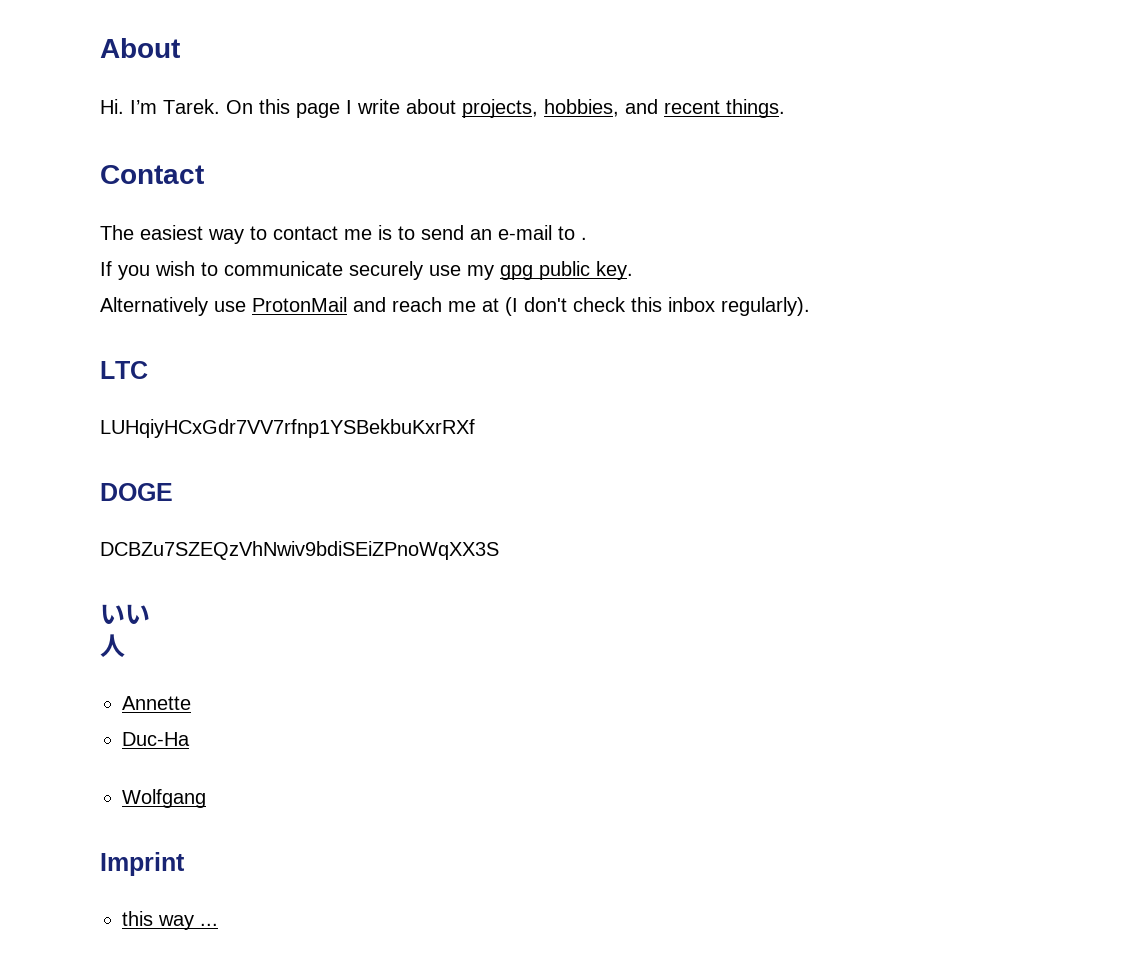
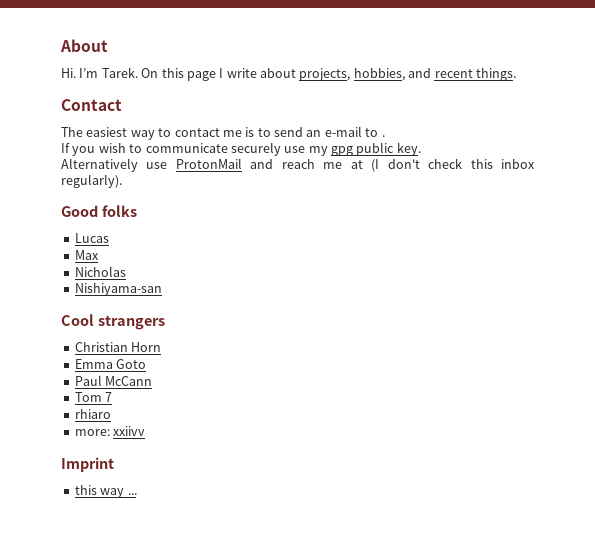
- LTC
- LUHqiyHCxGdr7VV7rfnp1YSBekbuKxrRXf
- DOGE
- DCBZu7SZEQzVhNwiv9bdiSEiZPnoWqXX3S
- いい
- 人
- Annette
- Duc-Ha
- Wolfgang
+ Good folks
+ Lucas
+ Max
+ Nicholas
+ Nishiyama-san
+ Cool strangers
+ Christian Horn
+ Emma Goto
+ Paul McCann
+ Tom 7
+ rhiaro
+ more: xxiivv

